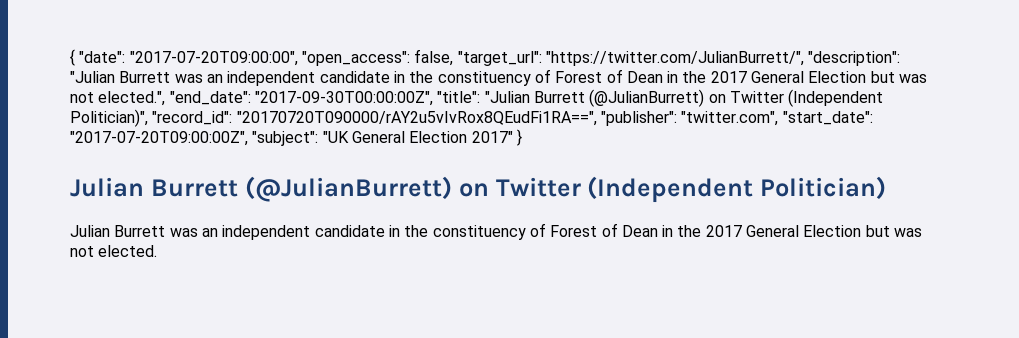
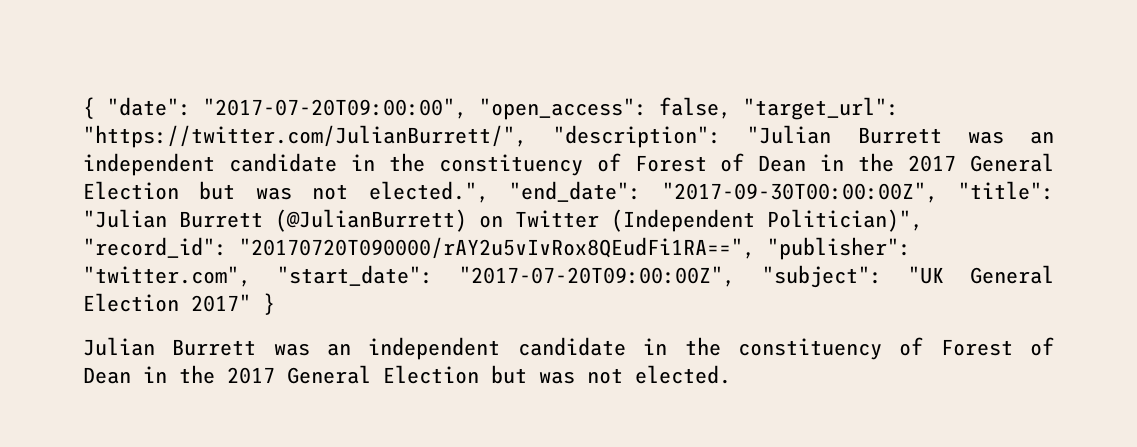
- Julian Burrett (@JulianBurrett) on Twitter (Independent Politician)

